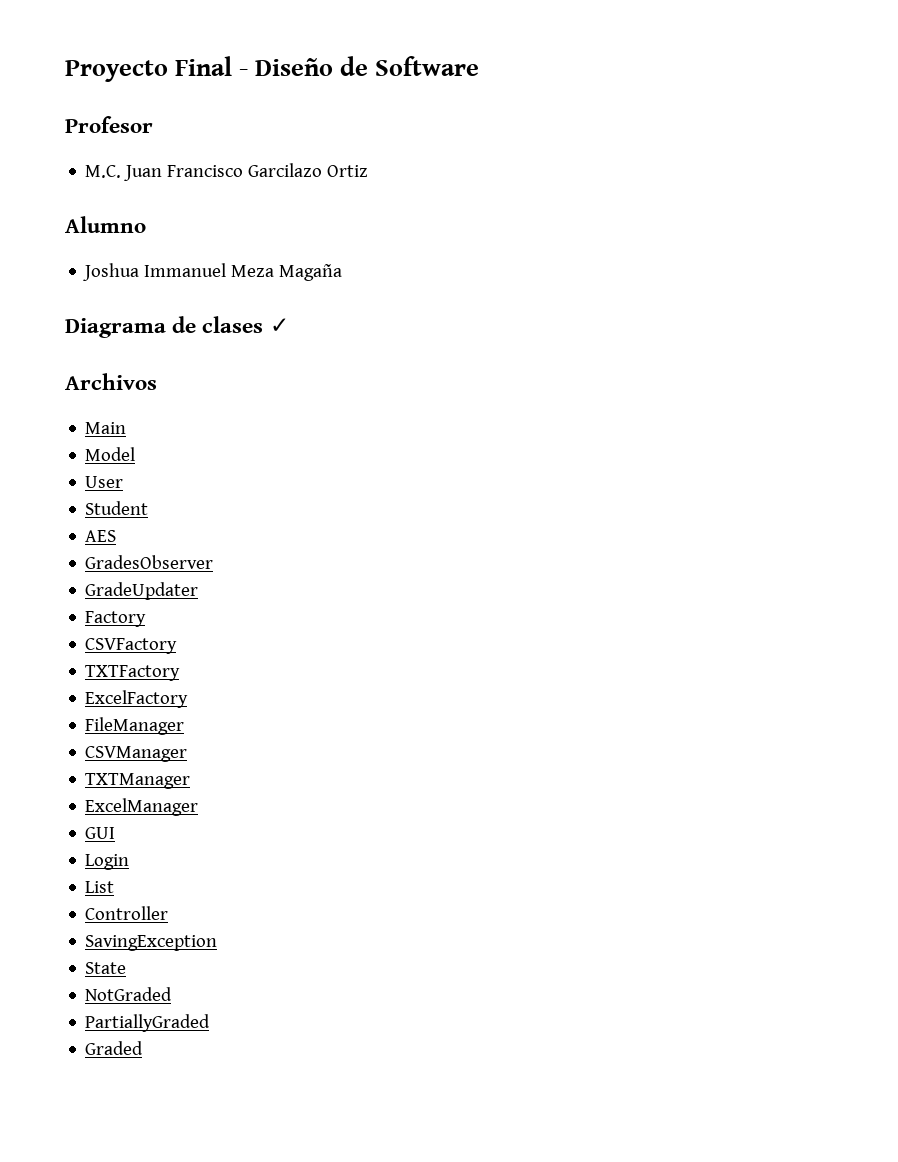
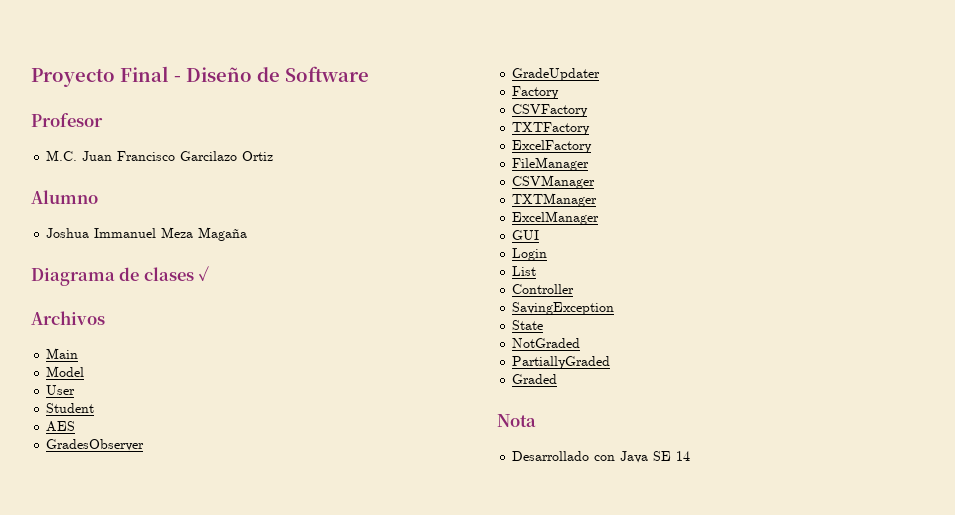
+ Nota
+ Desarrollado con Java SE 14

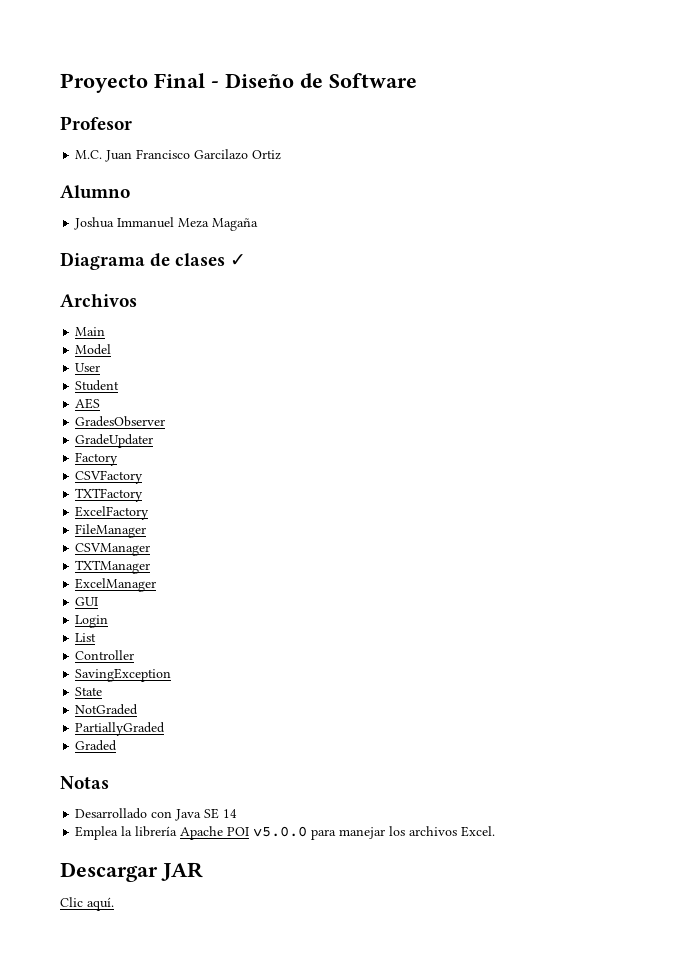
- Nota
+ Notas
+ Emplea la librería Apache POI v5.0.0 para manejar los archivos Excel.
+ Descargar JAR
+ Clic aquí.

